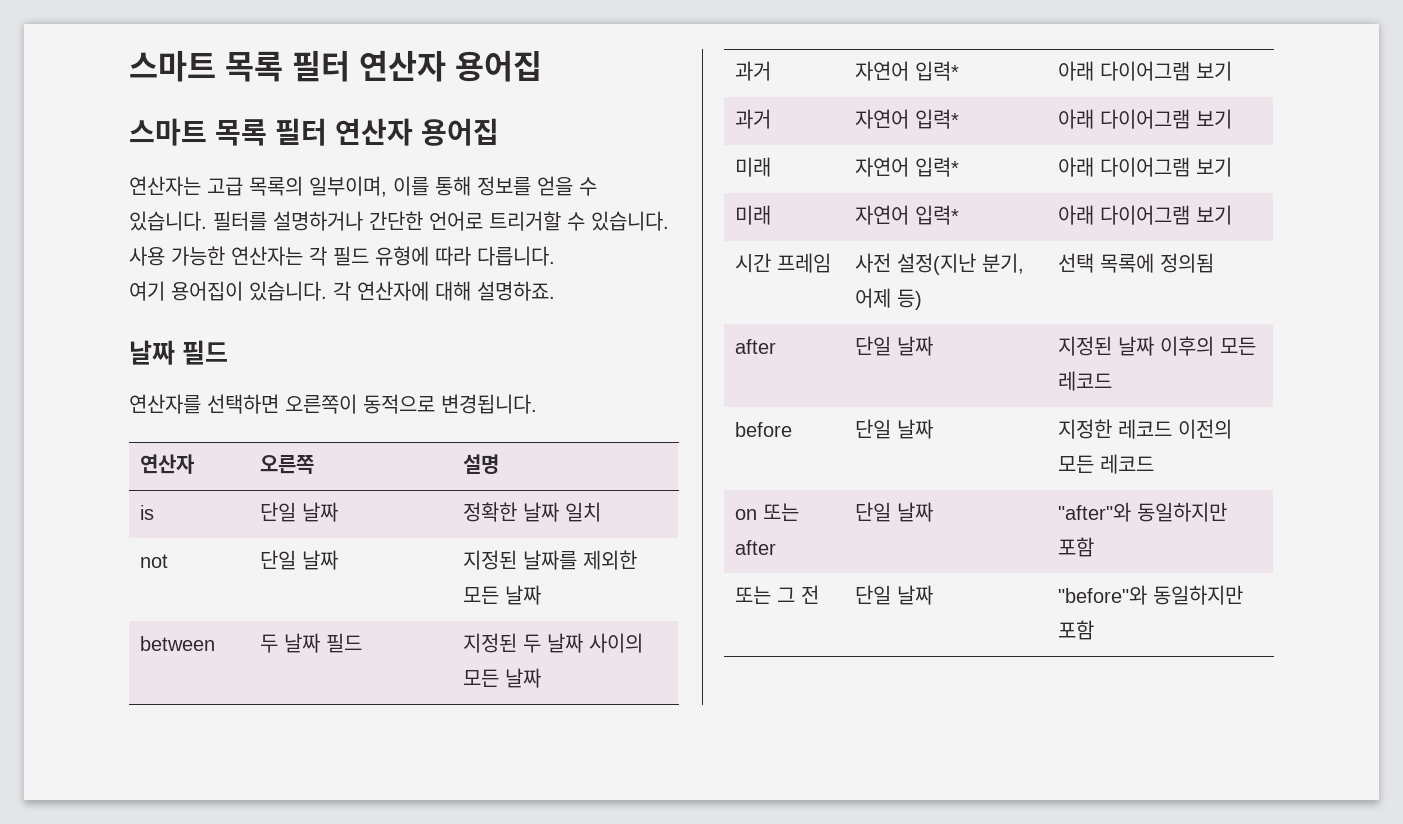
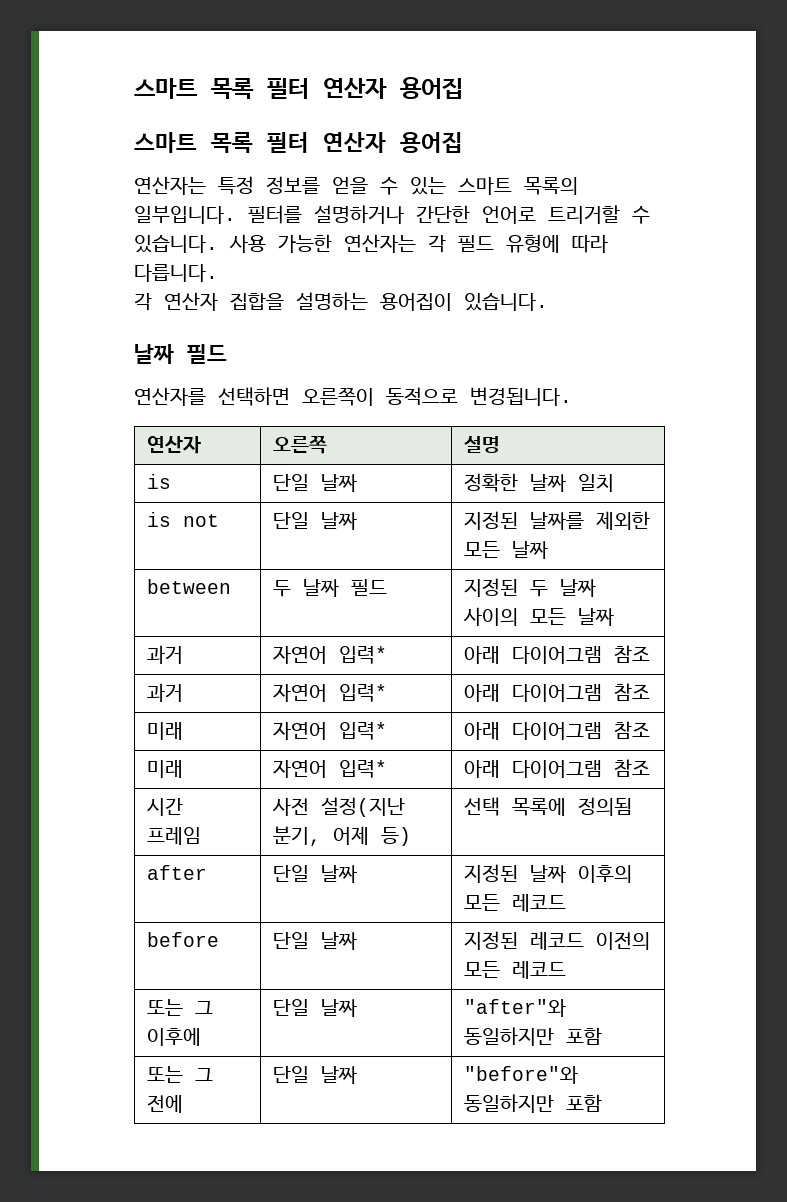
- 연산자는 고급 목록의 일부이며, 이를 통해 정보를 얻을 수 있습니다.
+ 연산자는 특정 정보를 얻을 수 있는 스마트 목록의 일부입니다.
- 여기 용어집이 있습니다. 각 연산자에 대해 설명하죠.
+ 각 연산자 집합을 설명하는 용어집이 있습니다.
- not | 단일 날짜 | 지정된 날짜를 제외한 모든 날짜
+ is not | 단일 날짜 | 지정된 날짜를 제외한 모든 날짜
  between | 두 날짜 필드 | 지정된 두 날짜 사이의 모든 날짜
- 과거 | 자연어 입력* | 아래 다이어그램 보기
- 과거 | 자연어 입력* | 아래 다이어그램 보기
- 미래 | 자연어 입력* | 아래 다이어그램 보기
- 미래 | 자연어 입력* | 아래 다이어그램 보기
+ 과거 | 자연어 입력* | 아래 다이어그램 참조
+ 과거 | 자연어 입력* | 아래 다이어그램 참조
+ 미래 | 자연어 입력* | 아래 다이어그램 참조
+ 미래 | 자연어 입력* | 아래 다이어그램 참조
- before | 단일 날짜 | 지정한 레코드 이전의 모든 레코드
+ before | 단일 날짜 | 지정된 레코드 이전의 모든 레코드
- on 또는 after | 단일 날짜 | "after"와 동일하지만 포함
+ 또는 그 이후에 | 단일 날짜 | "after"와 동일하지만 포함
- 또는 그 전 | 단일 날짜 | "before"와 동일하지만 포함
+ 또는 그 전에 | 단일 날짜 | "before"와 동일하지만 포함

